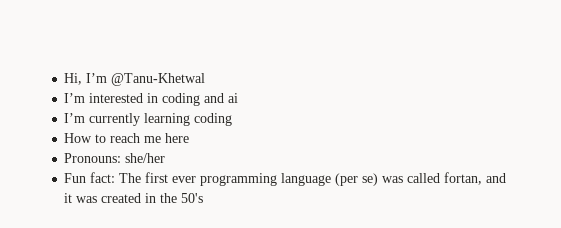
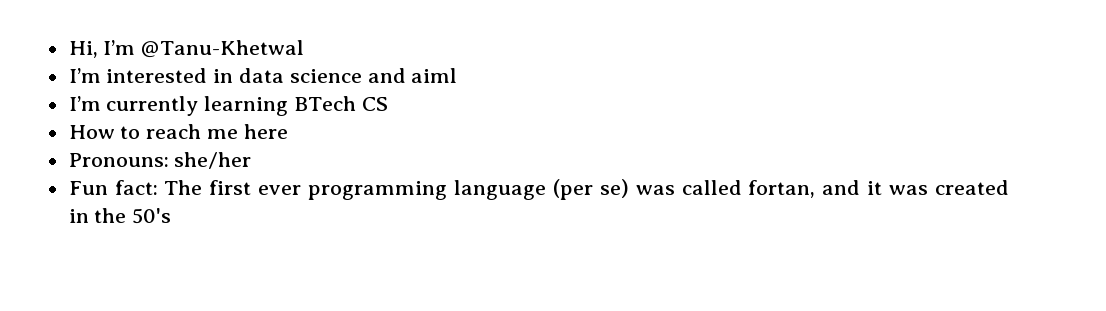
- I’m interested in coding and ai
+ I’m interested in data science and aiml
- I’m currently learning coding
+ I’m currently learning BTech CS

